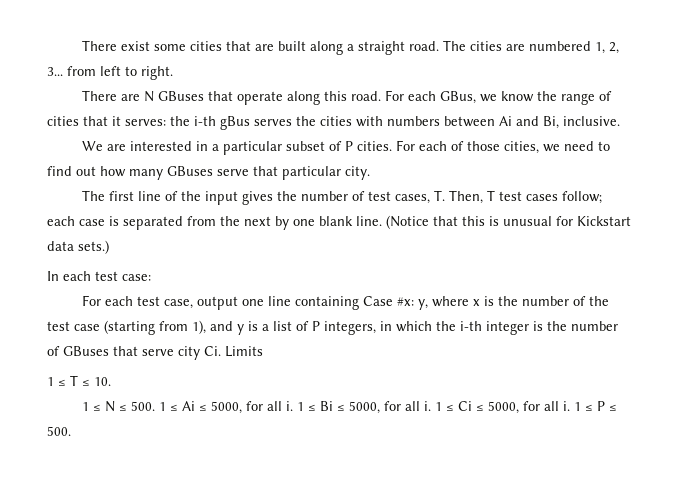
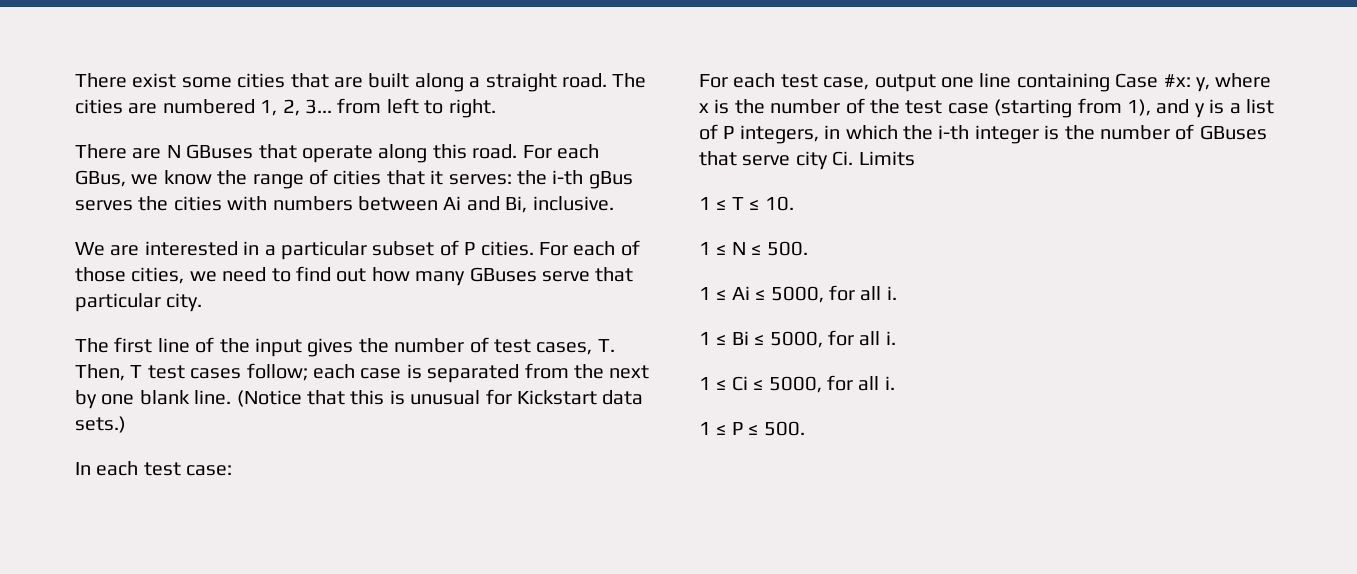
- 1 ≤ N ≤ 500. 1 ≤ Ai ≤ 5000, for all i. 1 ≤ Bi ≤ 5000, for all i. 1 ≤ Ci ≤ 5000, for all i. 1 ≤ P ≤ 500.
+ 1 ≤ N ≤ 500.
+ 1 ≤ Ai ≤ 5000, for all i.
+ 1 ≤ Bi ≤ 5000, for all i.
+ 1 ≤ Ci ≤ 5000, for all i.
+ 1 ≤ P ≤ 500.

